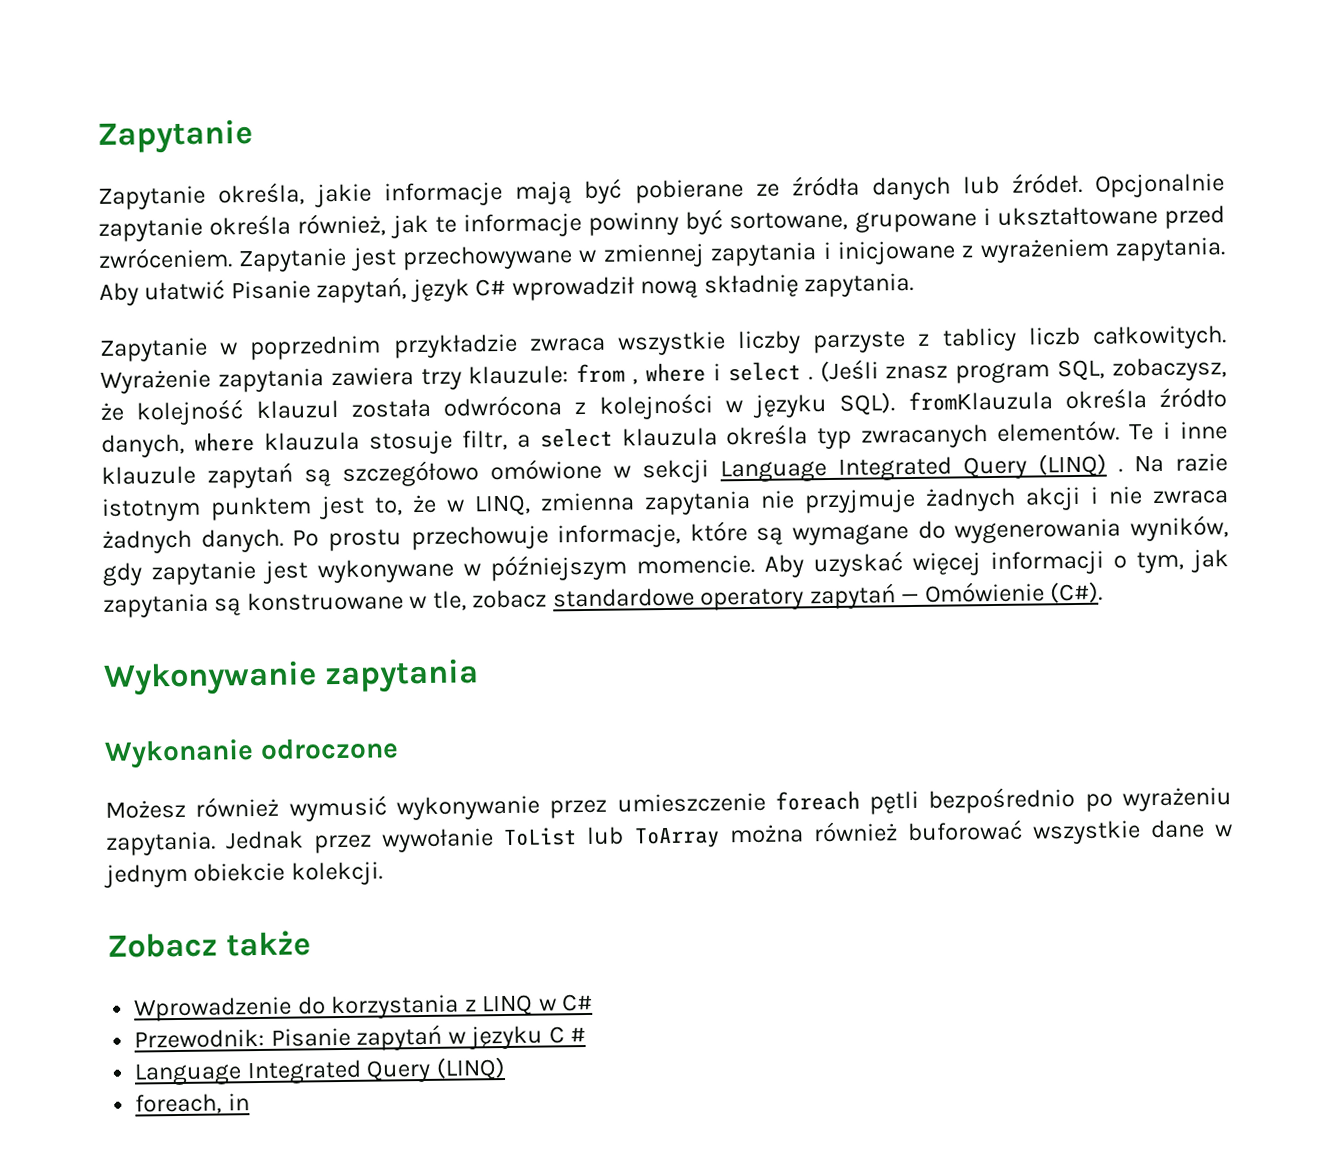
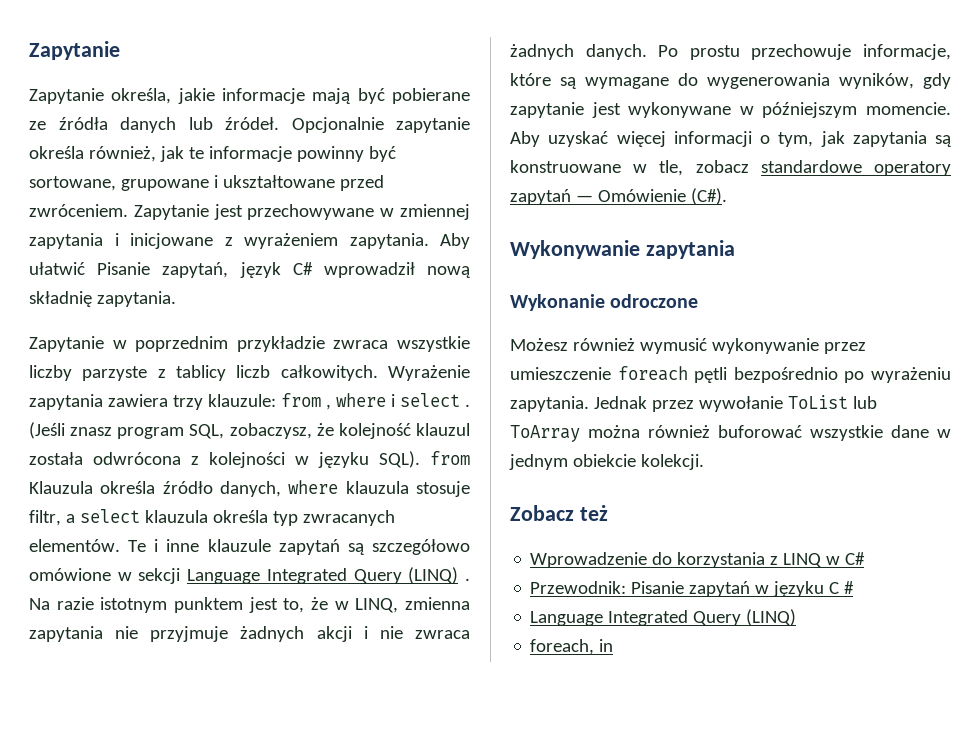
- (Jeśli znasz program SQL, zobaczysz, że kolejność klauzul została odwrócona z kolejności w języku SQL). fromKlauzula określa źródło danych, where klauzula stosuje filtr, a select klauzula określa typ zwracanych elementów.
+ (Jeśli znasz program SQL, zobaczysz, że kolejność klauzul została odwrócona z kolejności w języku SQL). from Klauzula określa źródło danych, where klauzula stosuje filtr, a select klauzula określa typ zwracanych elementów.
- Zobacz także
+ Zobacz też

